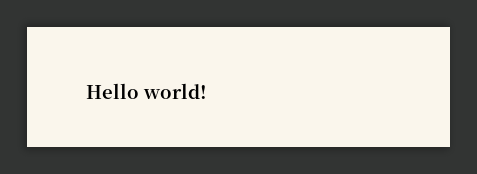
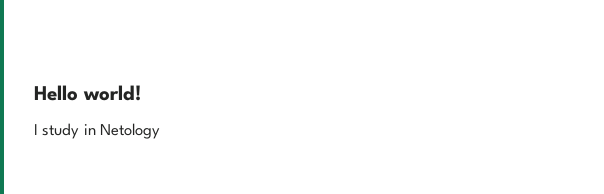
+ I study in Netology

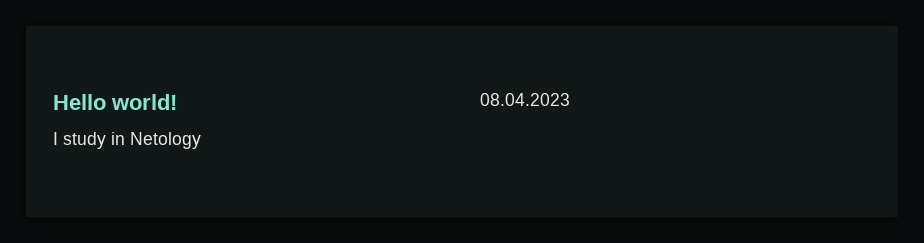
+ 08.04.2023

